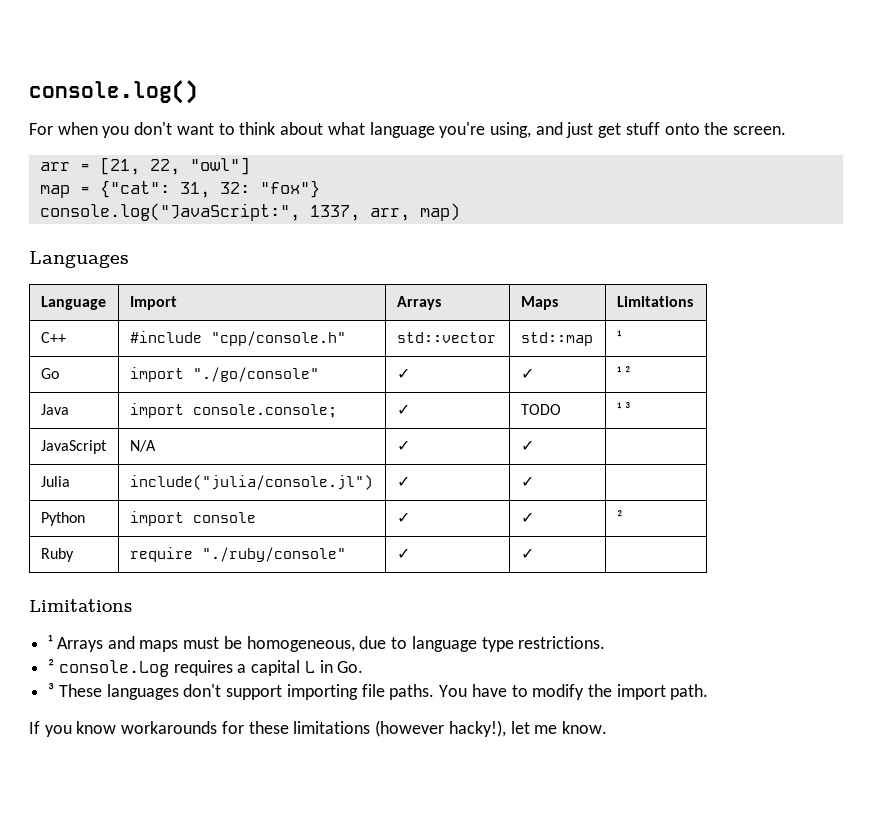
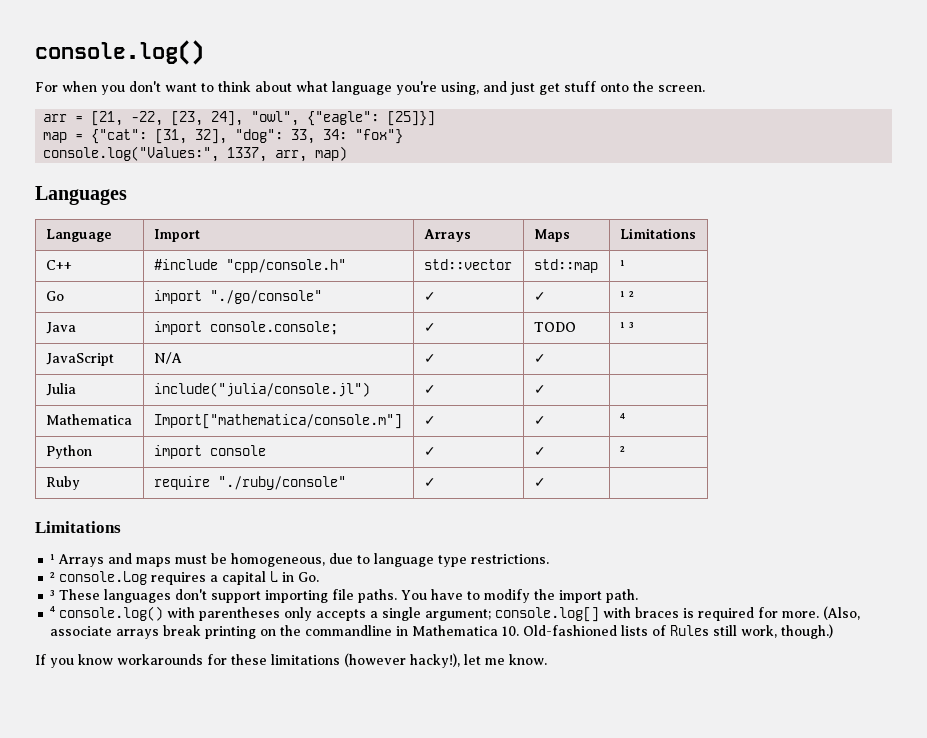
- arr = [21, 22, "owl"]
- map = {"cat": 31, 32: "fox"}
+ arr = [21, -22, [23, 24], "owl", {"eagle": [25]}]
+ map = {"cat": [31, 32], "dog": 33, 34: "fox"}
- console.log("JavaScript:", 1337, arr, map)
+ console.log("Values:", 1337, arr, map)
+ Mathematica | Import["mathematica/console.m"] | ✓ | ✓ | ⁴
+ ⁴ console.log() with parentheses only accepts a single argument; console.log[] with braces is required for more. (Also, associate arrays break printing on the commandline in Mathematica 10. Old-fashioned lists of Rules still work, though.)

